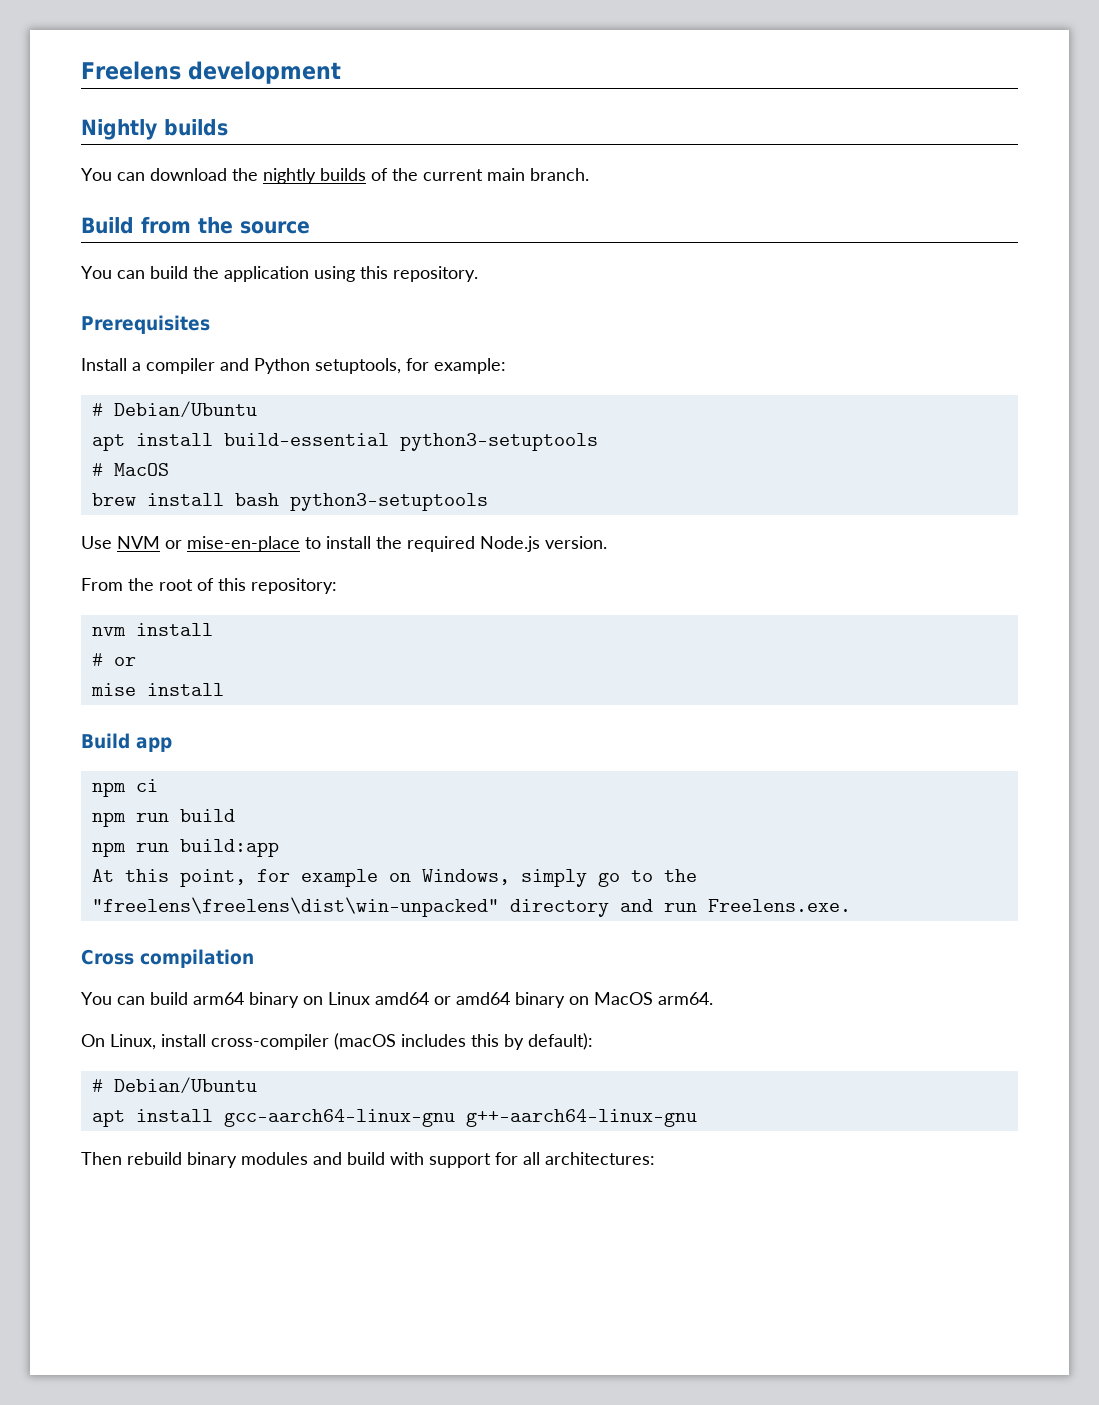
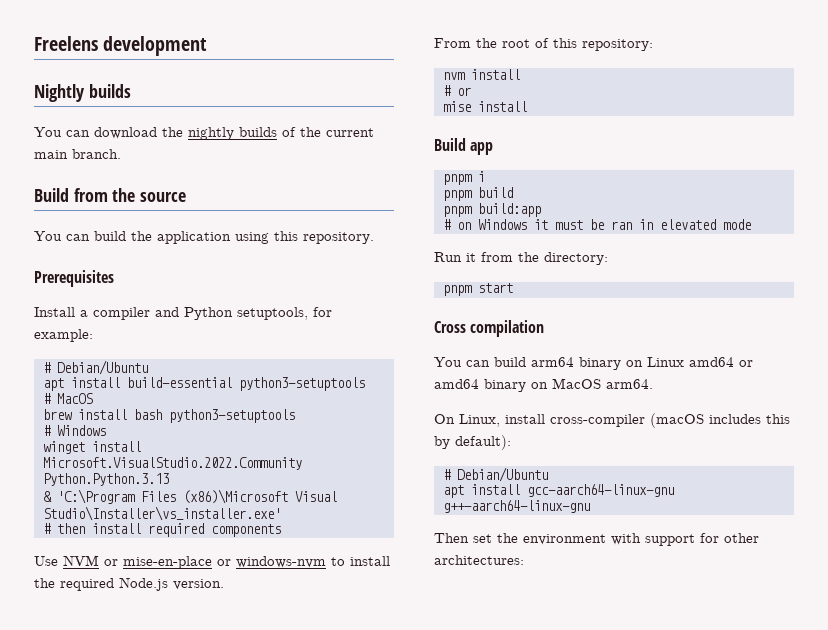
+ # Windows
+ winget install Microsoft.VisualStudio.2022.Community Python.Python.3.13
+ & 'C:\Program Files (x86)\Microsoft Visual Studio\Installer\vs_installer.exe'
+ # then install required components
- Use NVM or mise-en-place to install the required Node.js version.
+ Use NVM or mise-en-place or windows-nvm to install the required Node.js version.
- npm ci
- npm run build
+ pnpm i
+ pnpm build
- npm run build:app
+ pnpm build:app
- At this point, for example on Windows, simply go to the "freelens\freelens\dist\win-unpacked" directory and run Freelens.exe.
+ # on Windows it must be ran in elevated mode
+ Run it from the directory:
+ pnpm start
- Then rebuild binary modules and build with support for all architectures:
+ Then set the environment with support for other architectures:

